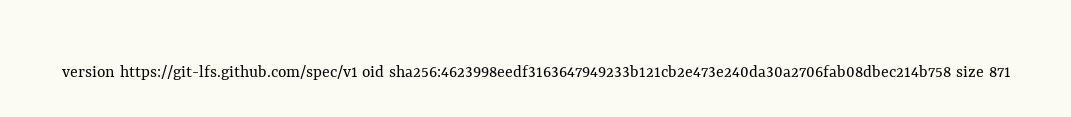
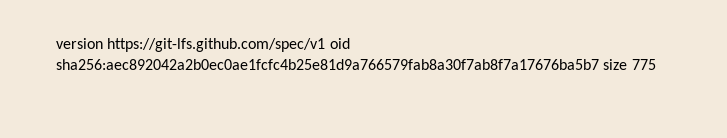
- version https://git-lfs.github.com/spec/v1 oid sha256:4623998eedf3163647949233b121cb2e473e240da30a2706fab08dbec214b758 size 871
+ version https://git-lfs.github.com/spec/v1 oid sha256:aec892042a2b0ec0ae1fcfc4b25e81d9a766579fab8a30f7ab8f7a17676ba5b7 size 775

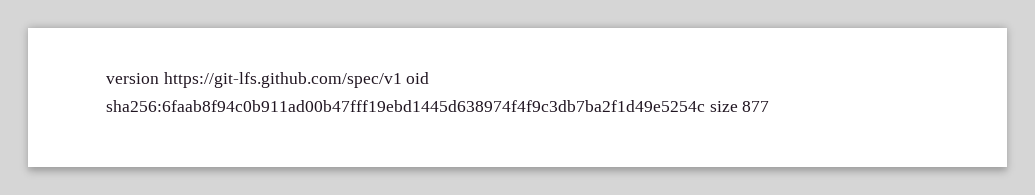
- version https://git-lfs.github.com/spec/v1 oid sha256:aec892042a2b0ec0ae1fcfc4b25e81d9a766579fab8a30f7ab8f7a17676ba5b7 size 775
+ version https://git-lfs.github.com/spec/v1 oid sha256:6faab8f94c0b911ad00b47fff19ebd1445d638974f4f9c3db7ba2f1d49e5254c size 877

